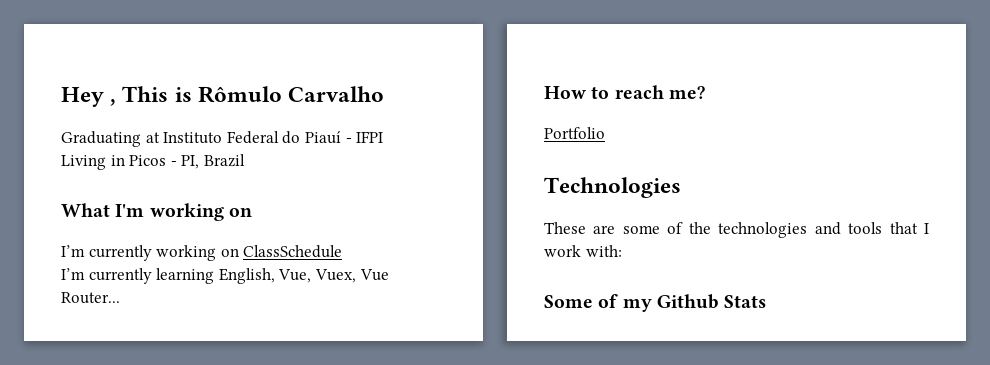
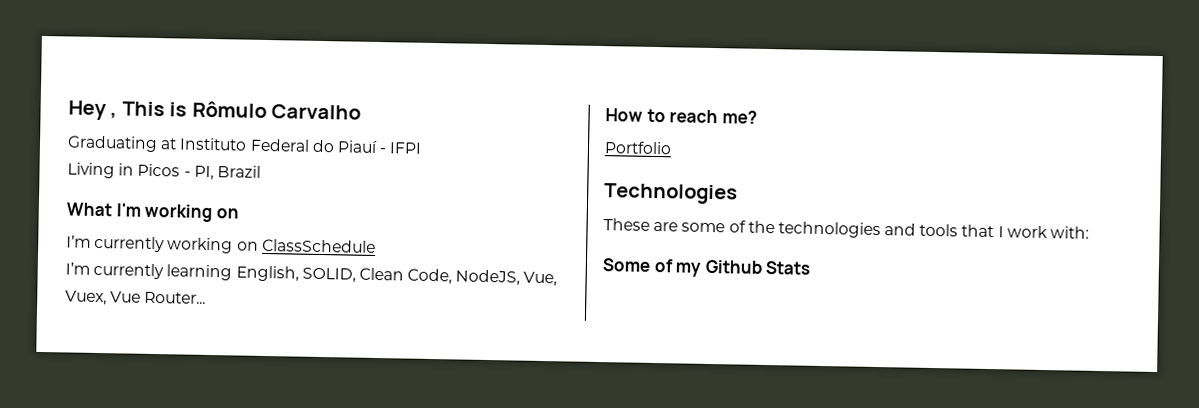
- I’m currently learning English, Vue, Vuex, Vue Router...
+ I’m currently learning English, SOLID, Clean Code, NodeJS, Vue, Vuex, Vue Router...

